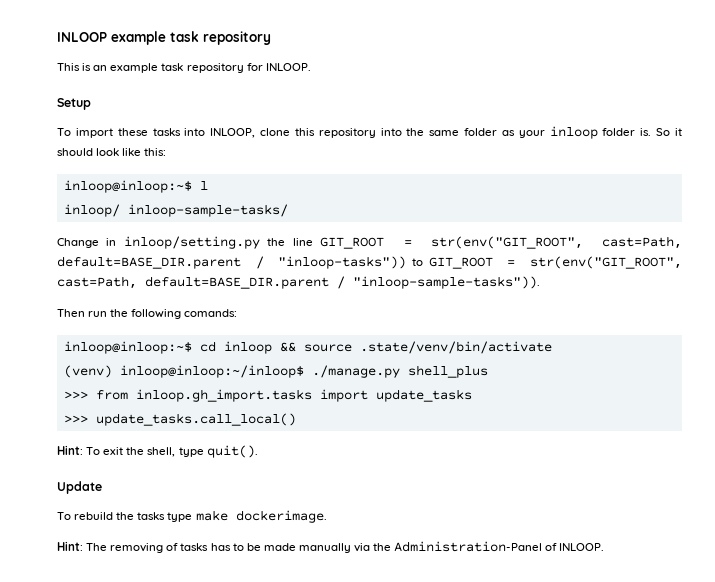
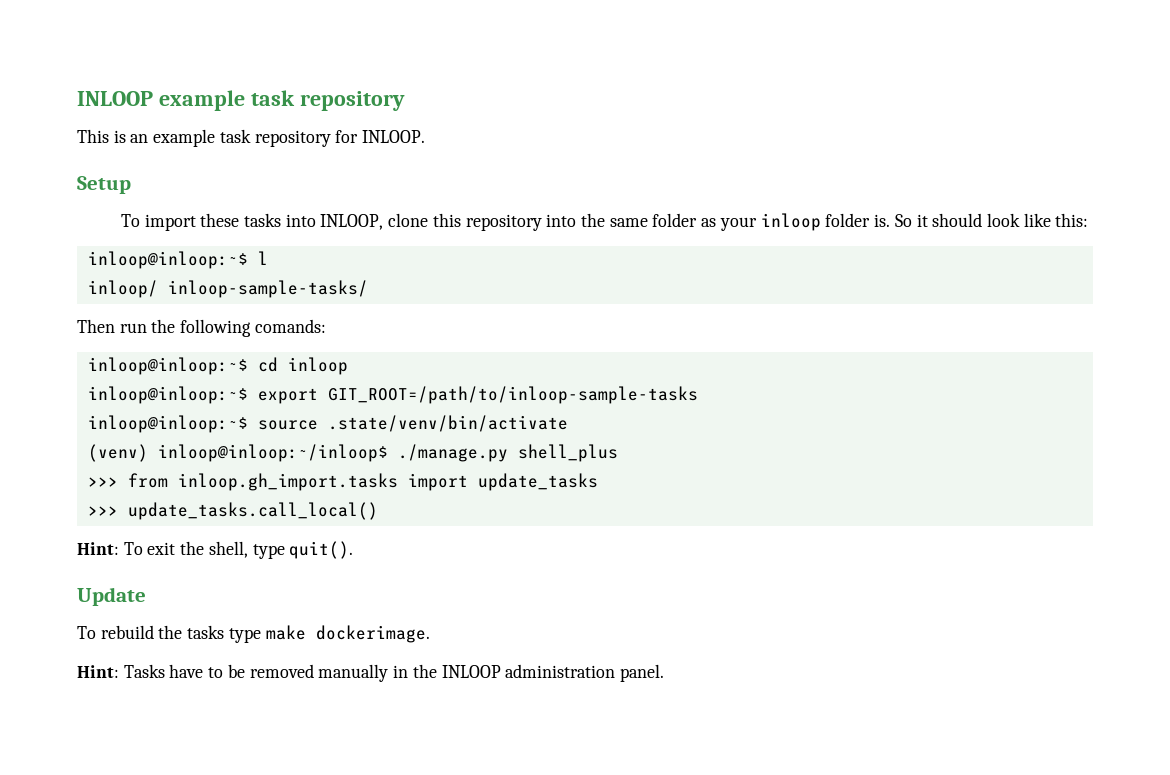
- Change in inloop/setting.py the line GIT_ROOT = str(env("GIT_ROOT", cast=Path, default=BASE_DIR.parent / "inloop-tasks")) to GIT_ROOT = str(env("GIT_ROOT", cast=Path, default=BASE_DIR.parent / "inloop-sample-tasks")).
- inloop@inloop:~$ cd inloop && source .state/venv/bin/activate
+ inloop@inloop:~$ cd inloop
+ inloop@inloop:~$ export GIT_ROOT=/path/to/inloop-sample-tasks
+ inloop@inloop:~$ source .state/venv/bin/activate
- Hint: The removing of tasks has to be made manually via the Administration-Panel of INLOOP.
+ Hint: Tasks have to be removed manually in the INLOOP administration panel.

